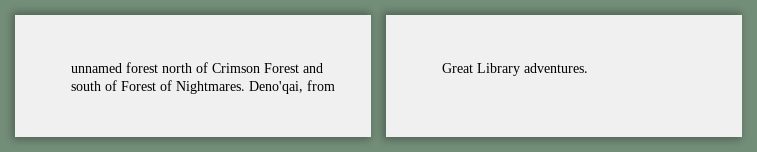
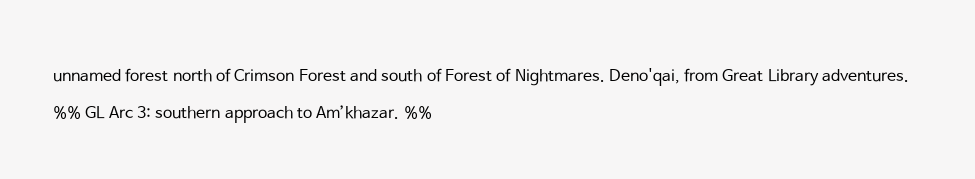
+ %% GL Arc 3: southern approach to Am’khazar. %%

